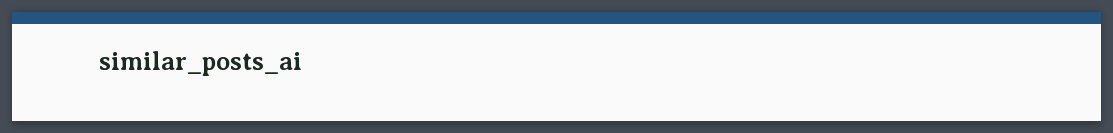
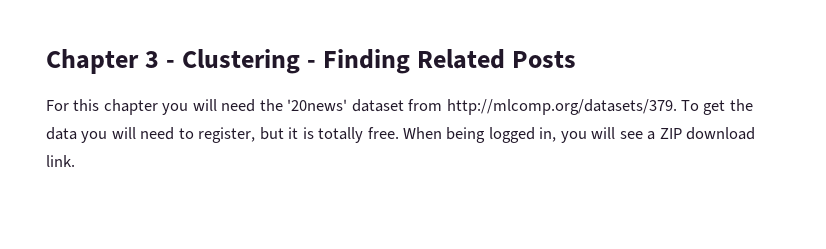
- similar_posts_ai
+ Chapter 3 - Clustering - Finding Related Posts
+ For this chapter you will need the '20news' dataset from http://mlcomp.org/datasets/379. To get the data you will need to register, but it is totally free. When being logged in, you will see a ZIP download link.

